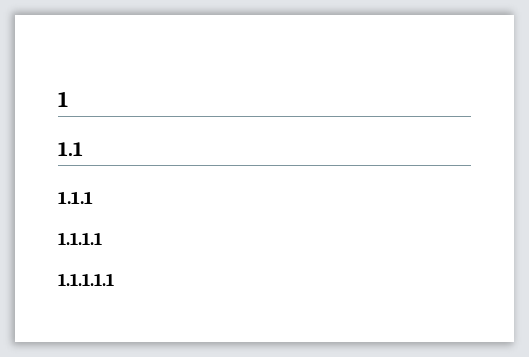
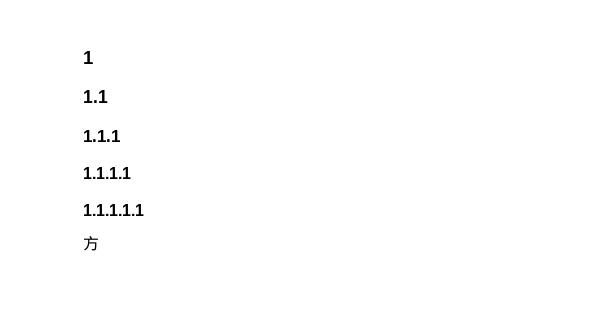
+ 方

